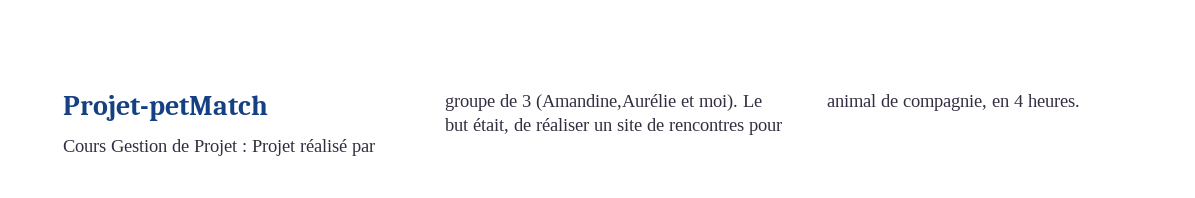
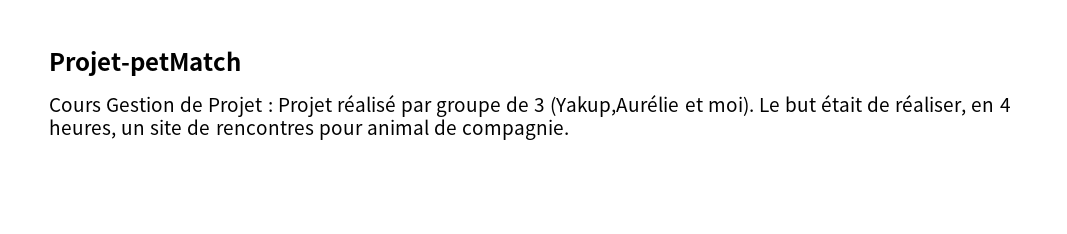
- Cours Gestion de Projet : Projet réalisé par groupe de 3 (Amandine,Aurélie et moi).
+ Cours Gestion de Projet : Projet réalisé par groupe de 3 (Yakup,Aurélie et moi).
- Le but était, de réaliser un site de rencontres pour animal de compagnie, en 4 heures.
+ Le but était de réaliser, en 4 heures, un site de rencontres pour animal de compagnie.

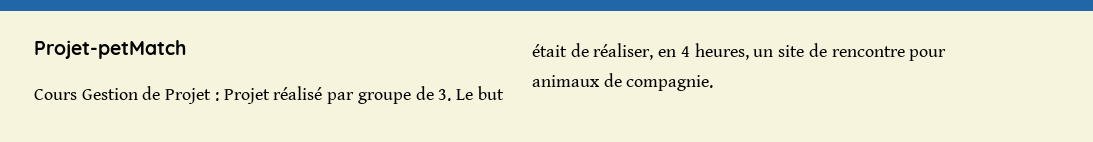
- Cours Gestion de Projet : Projet réalisé par groupe de 3 (Yakup,Aurélie et moi). Le but était de réaliser, en 4 heures, un site de rencontres pour animal de compagnie.
+ Cours Gestion de Projet : Projet réalisé par groupe de 3. Le but était de réaliser, en 4 heures, un site de rencontre pour animaux de compagnie.

